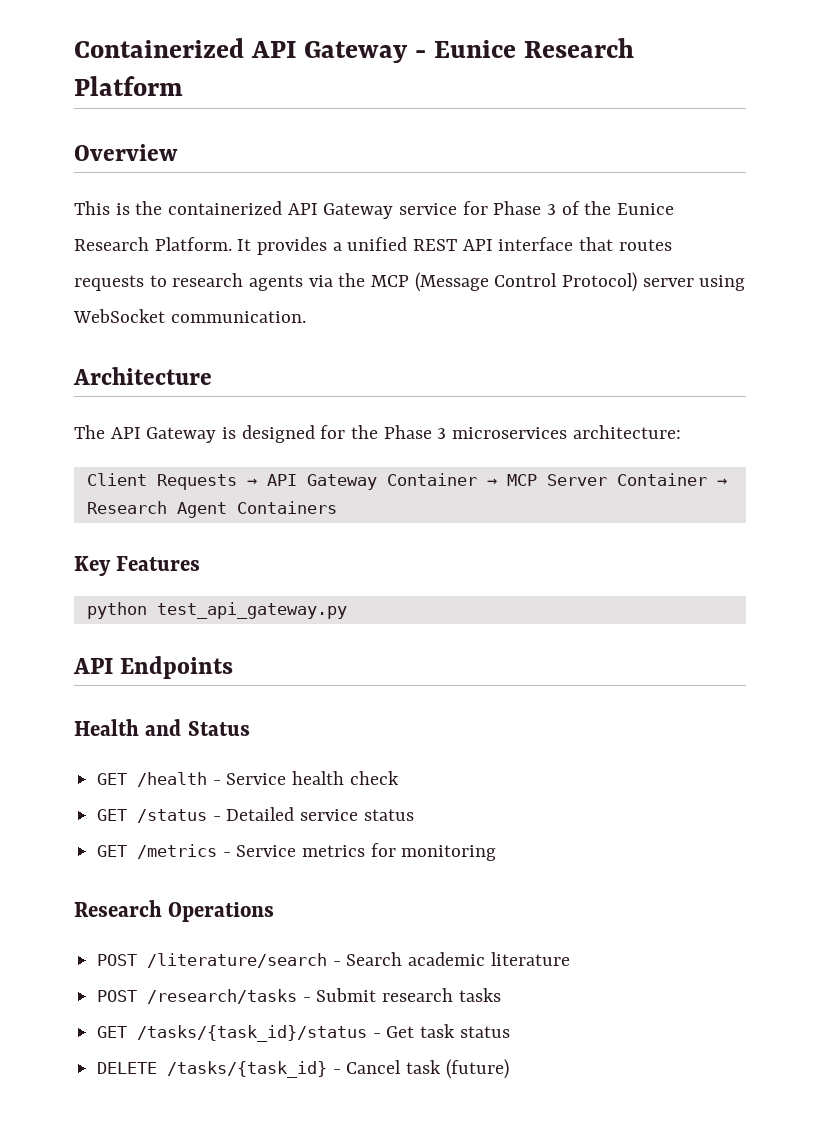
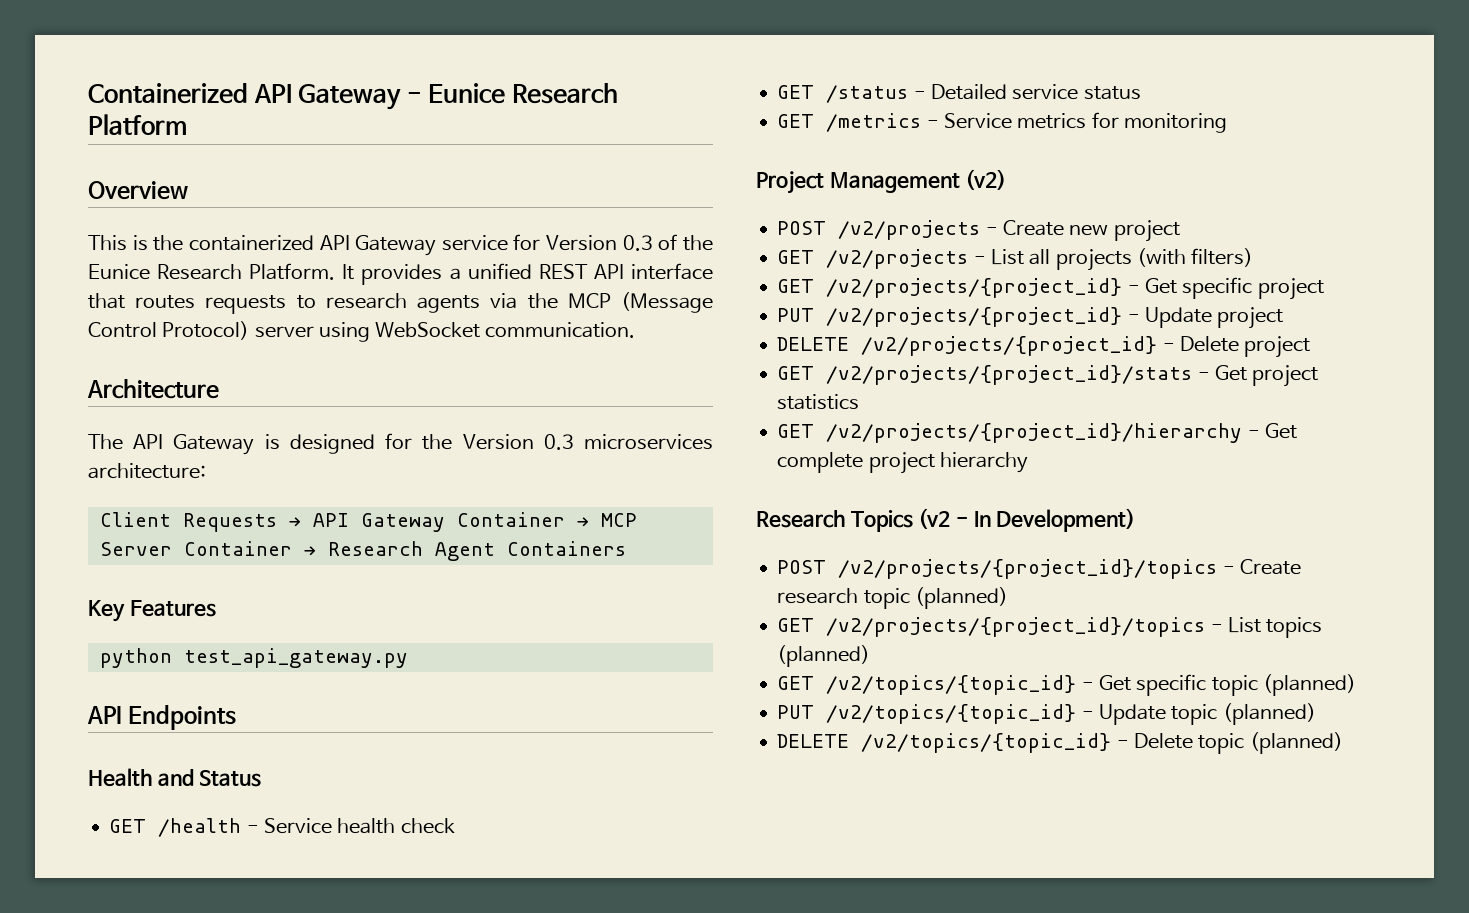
- This is the containerized API Gateway service for Phase 3 of the Eunice Research Platform.
+ This is the containerized API Gateway service for Version 0.3 of the Eunice Research Platform.
- The API Gateway is designed for the Phase 3 microservices architecture:
+ The API Gateway is designed for the Version 0.3 microservices architecture:
- Research Operations
- POST /literature/search - Search academic literature
- POST /research/tasks - Submit research tasks
- GET /tasks/{task_id}/status - Get task status
- DELETE /tasks/{task_id} - Cancel task (future)
+ Project Management (v2)
+ POST /v2/projects - Create new project
+ GET /v2/projects - List all projects (with filters)
+ GET /v2/projects/{project_id} - Get specific project
+ PUT /v2/projects/{project_id} - Update project
+ DELETE /v2/projects/{project_id} - Delete project
+ GET /v2/projects/{project_id}/stats - Get project statistics
+ GET /v2/projects/{project_id}/hierarchy - Get complete project hierarchy
+ Research Topics (v2 - In Development)
+ POST /v2/projects/{project_id}/topics - Create research topic (planned)
+ GET /v2/projects/{project_id}/topics - List topics (planned)
+ GET /v2/topics/{topic_id} - Get specific topic (planned)
+ PUT /v2/topics/{topic_id} - Update topic (planned)
+ DELETE /v2/topics/{topic_id} - Delete topic (planned)

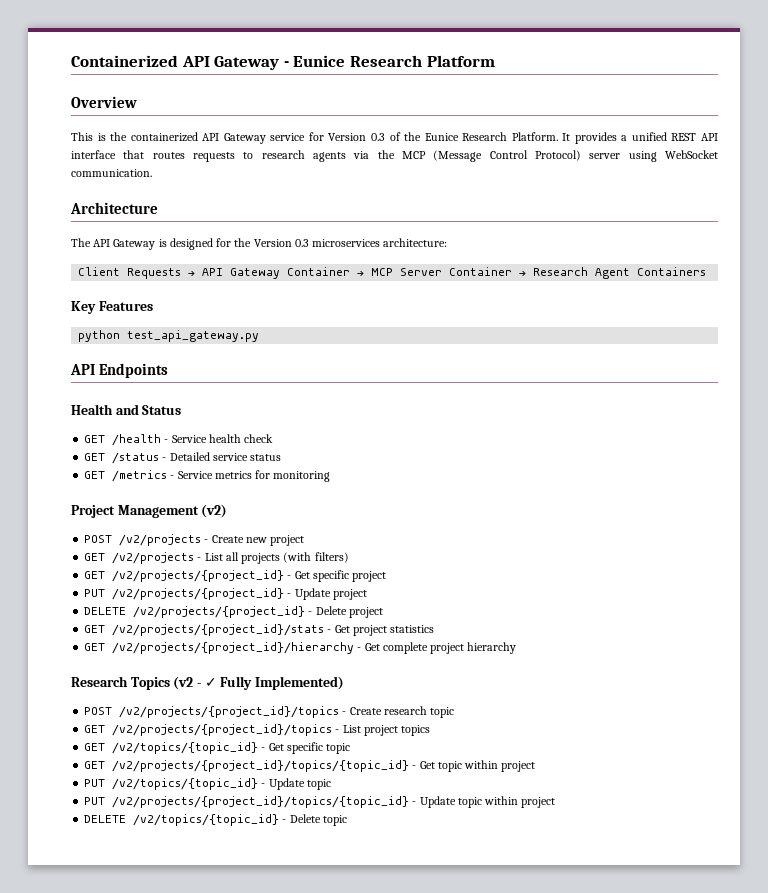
- Research Topics (v2 - In Development)
+ Research Topics (v2 - ✓ Fully Implemented)
- POST /v2/projects/{project_id}/topics - Create research topic (planned)
+ POST /v2/projects/{project_id}/topics - Create research topic
- GET /v2/projects/{project_id}/topics - List topics (planned)
+ GET /v2/projects/{project_id}/topics - List project topics
- GET /v2/topics/{topic_id} - Get specific topic (planned)
+ GET /v2/topics/{topic_id} - Get specific topic
+ GET /v2/projects/{project_id}/topics/{topic_id} - Get topic within project
- PUT /v2/topics/{topic_id} - Update topic (planned)
+ PUT /v2/topics/{topic_id} - Update topic
+ PUT /v2/projects/{project_id}/topics/{topic_id} - Update topic within project
- DELETE /v2/topics/{topic_id} - Delete topic (planned)
+ DELETE /v2/topics/{topic_id} - Delete topic

